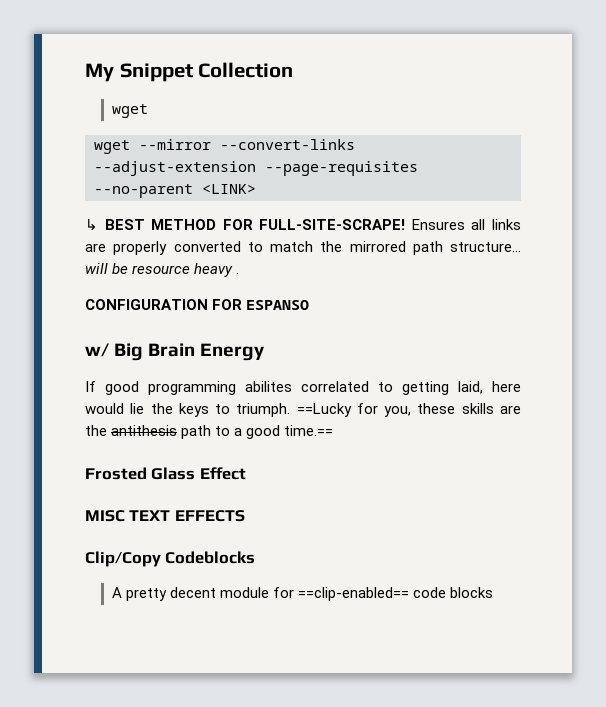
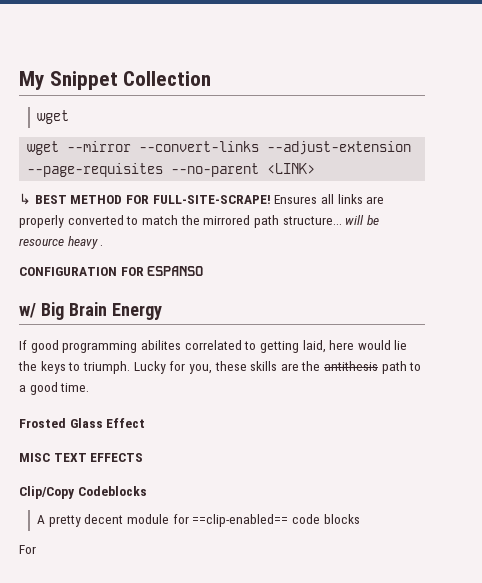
- ==Lucky for you, these skills are the antithesis path to a good time.==
+ Lucky for you, these skills are the antithesis path to a good time.
+ For

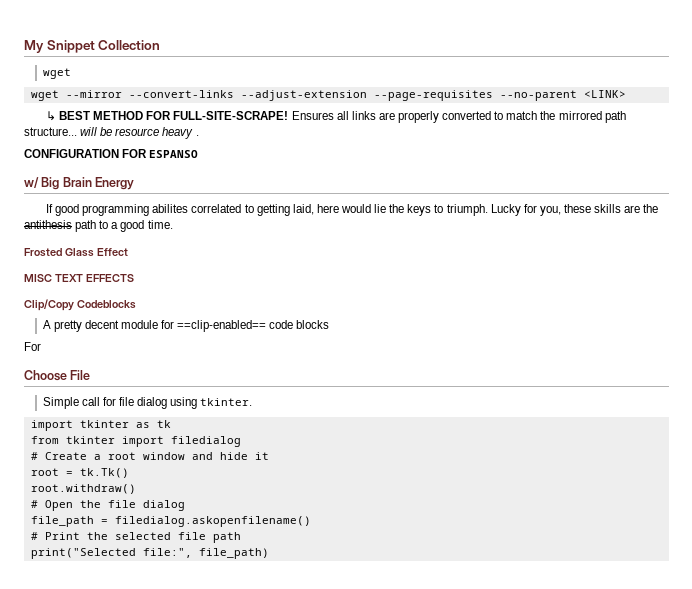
+ Choose File
+ Simple call for file dialog using tkinter.
+ import tkinter as tk
+ from tkinter import filedialog
+ # Create a root window and hide it
+ root = tk.Tk()
+ root.withdraw()
+ # Open the file dialog
+ file_path = filedialog.askopenfilename()
+ # Print the selected file path
+ print("Selected file:", file_path)

